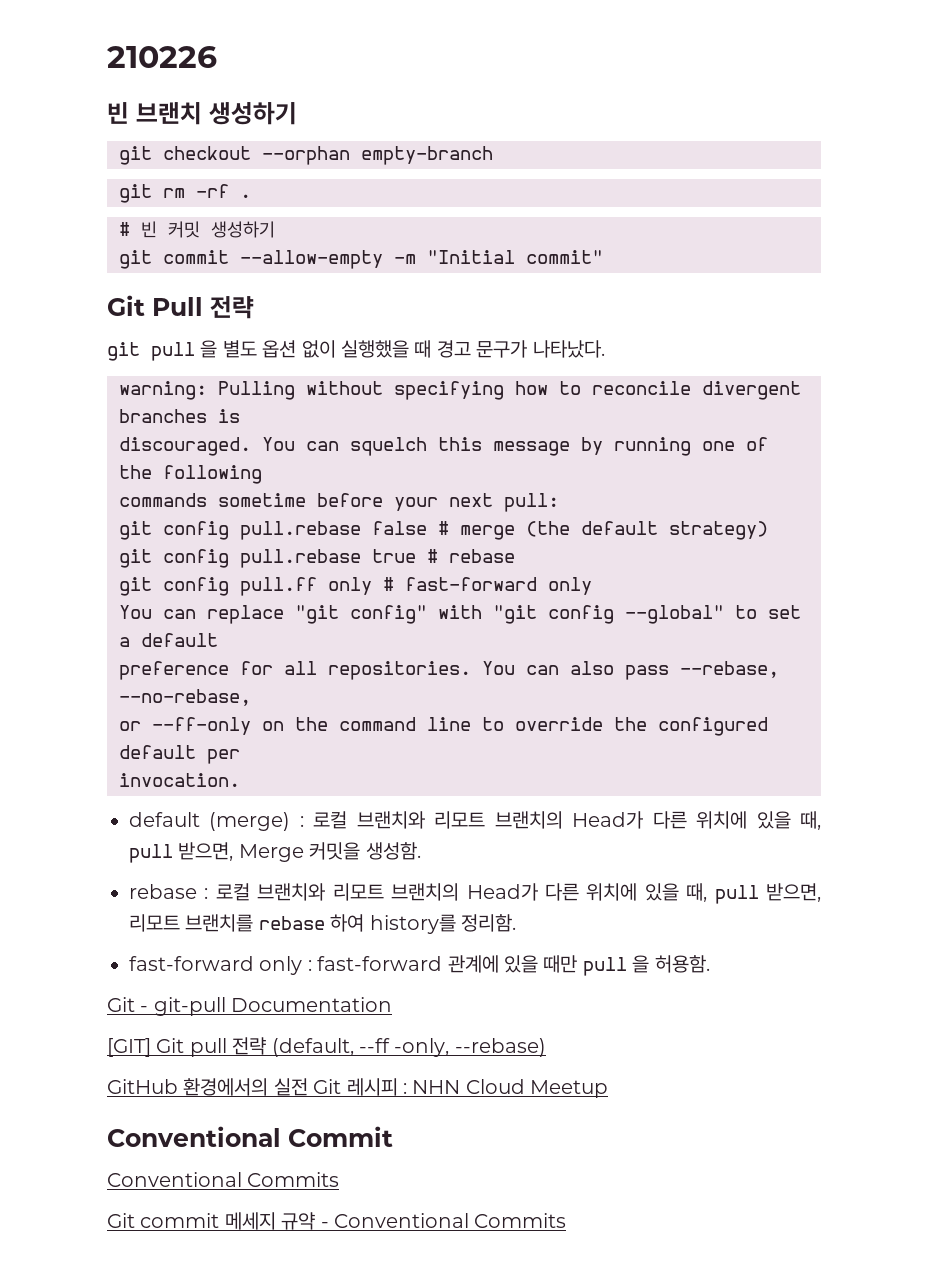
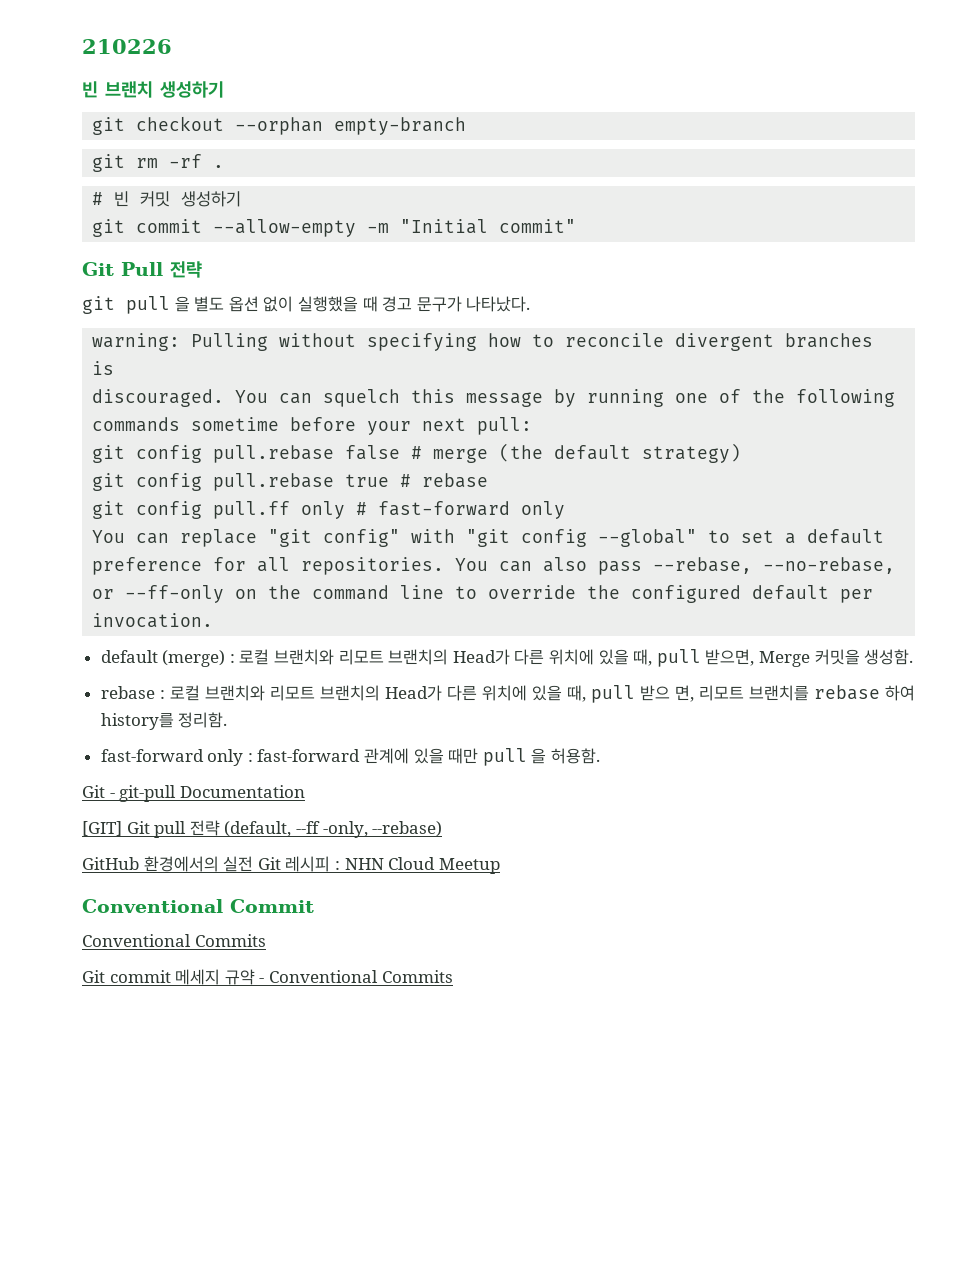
- rebase : 로컬 브랜치와 리모트 브랜치의 Head가 다른 위치에 있을 때, pull 받으면, 리모트 브랜치를 rebase 하여 history를 정리함.
+ rebase : 로컬 브랜치와 리모트 브랜치의 Head가 다른 위치에 있을 때, pull 받으 면, 리모트 브랜치를 rebase 하여 history를 정리함.

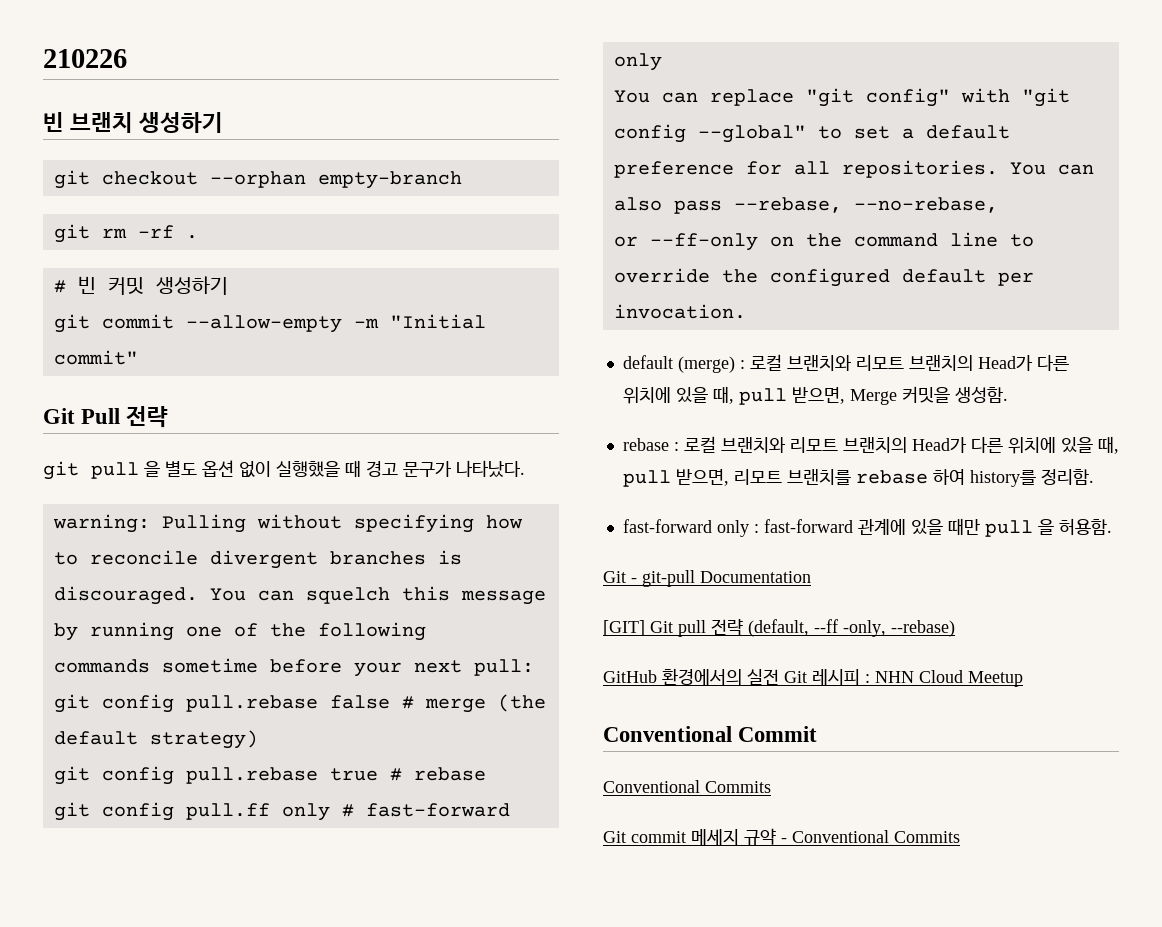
- rebase : 로컬 브랜치와 리모트 브랜치의 Head가 다른 위치에 있을 때, pull 받으 면, 리모트 브랜치를 rebase 하여 history를 정리함.
+ rebase : 로컬 브랜치와 리모트 브랜치의 Head가 다른 위치에 있을 때, pull 받으면, 리모트 브랜치를 rebase 하여 history를 정리함.

